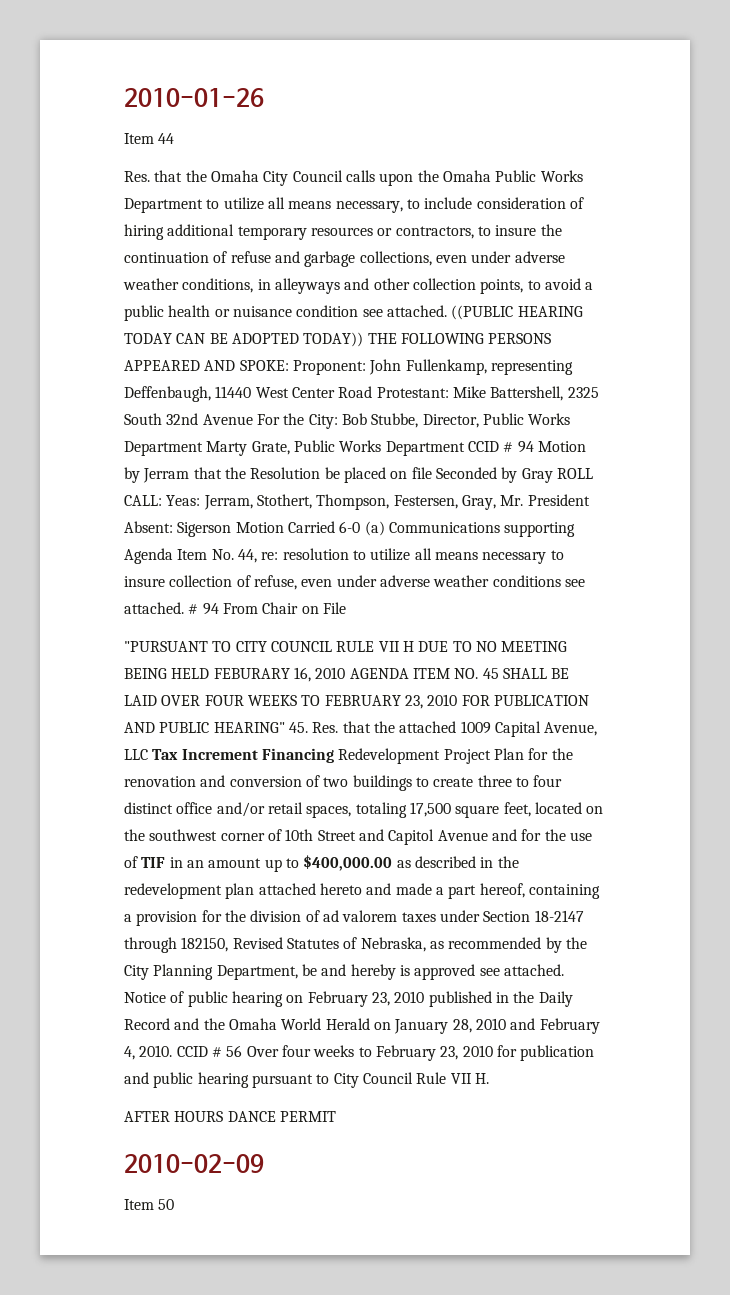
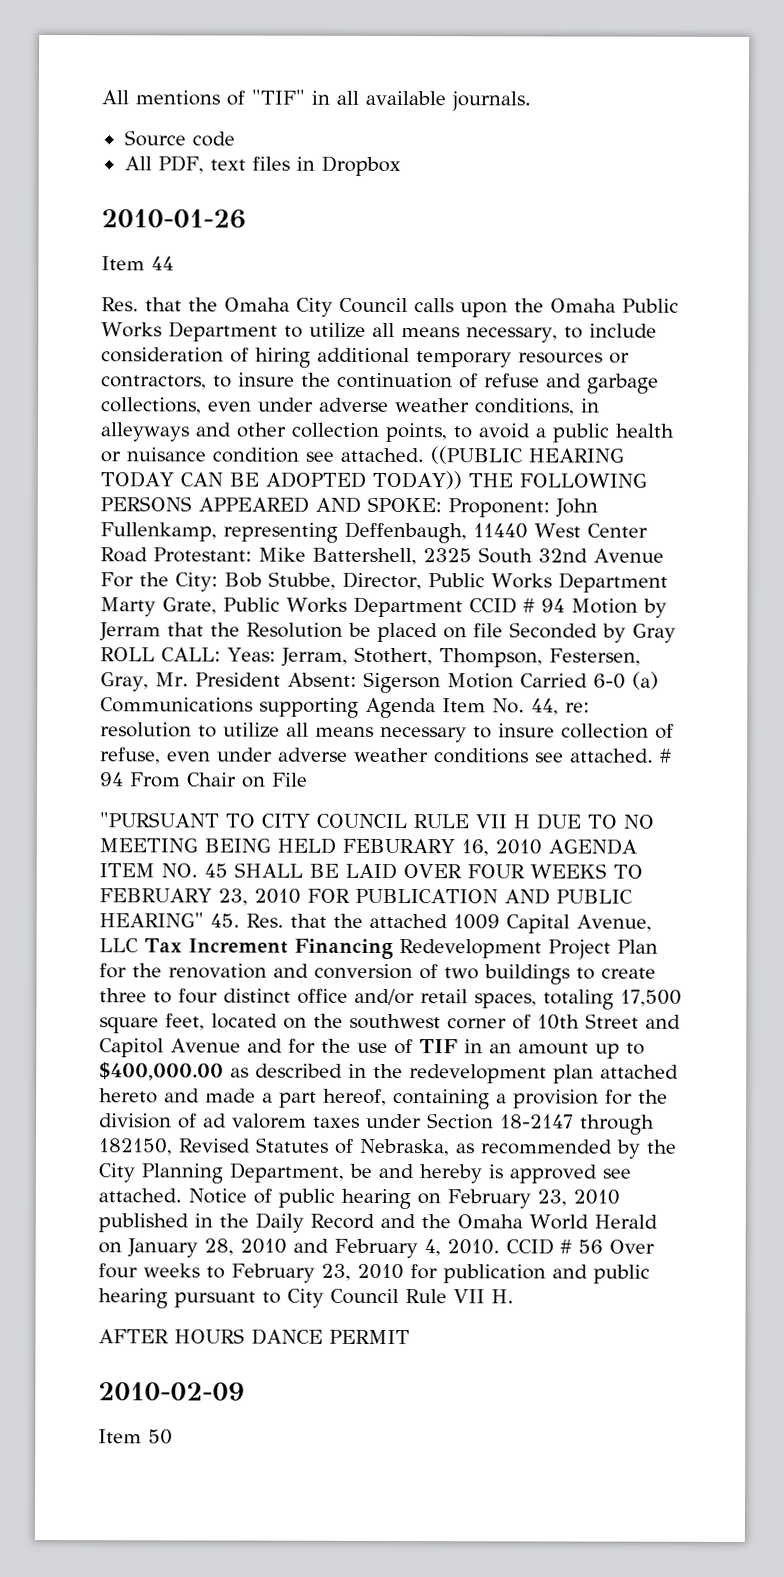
+ All mentions of "TIF" in all available journals.
+ Source code
+ All PDF, text files in Dropbox

